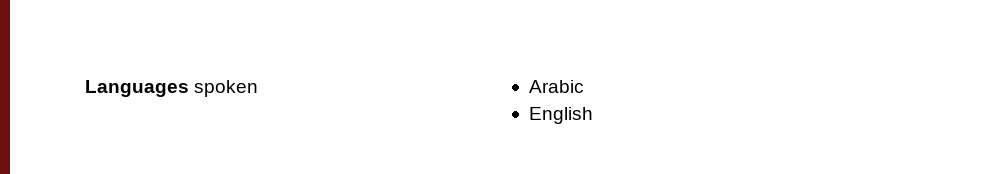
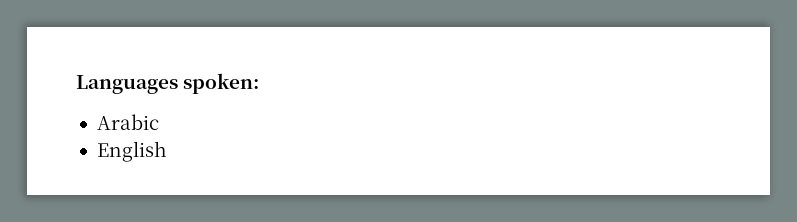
- Languages spoken
+ Languages spoken:

